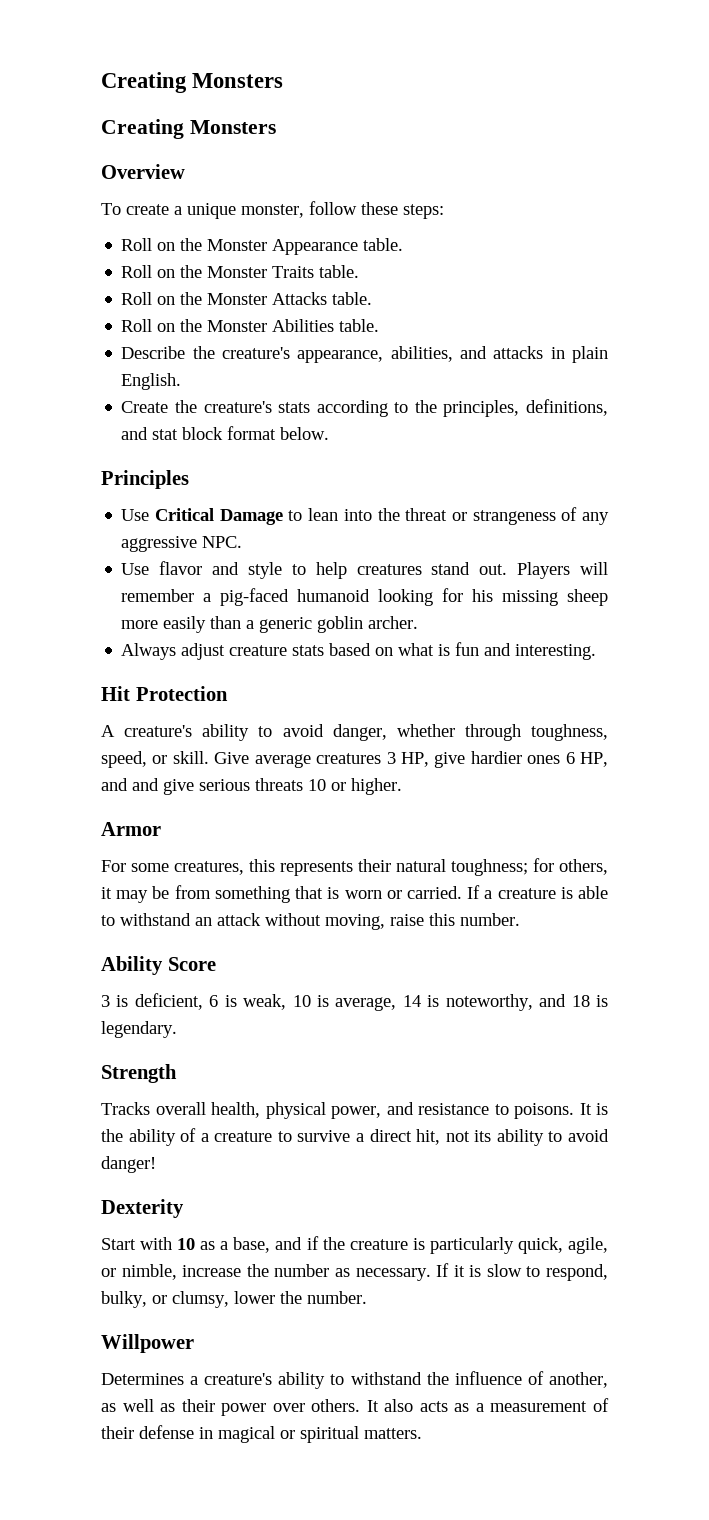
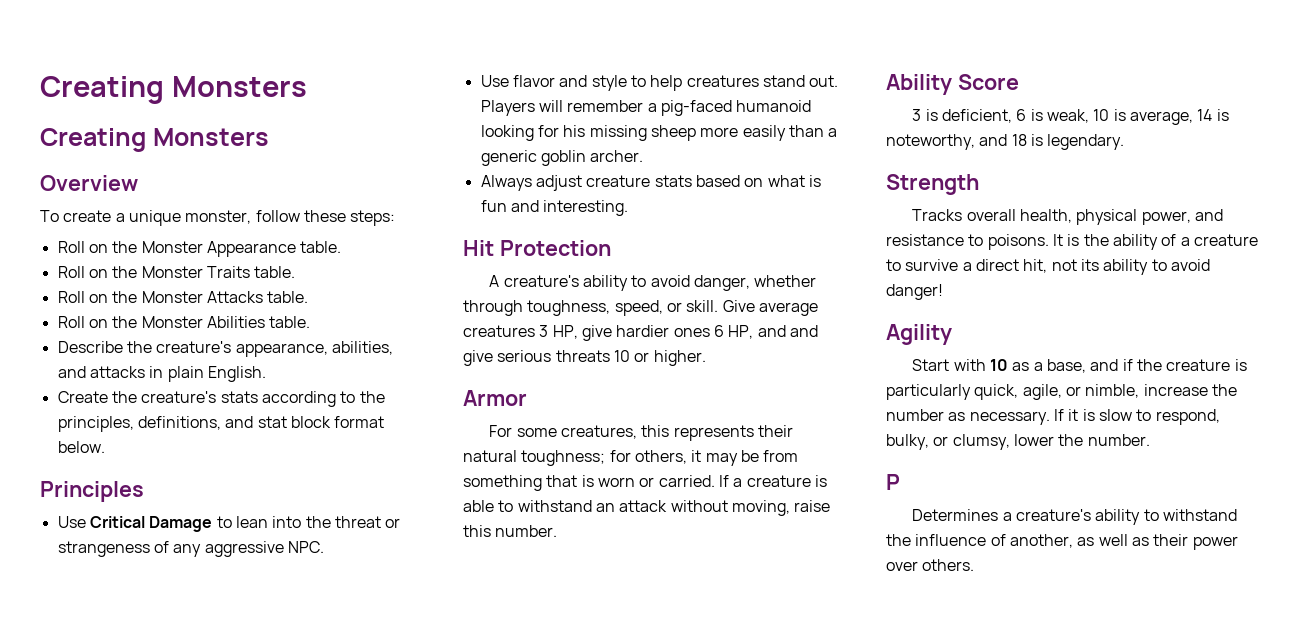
- Dexterity
+ Agility
- Willpower
+ P
- It also acts as a measurement of their defense in magical or spiritual matters.

